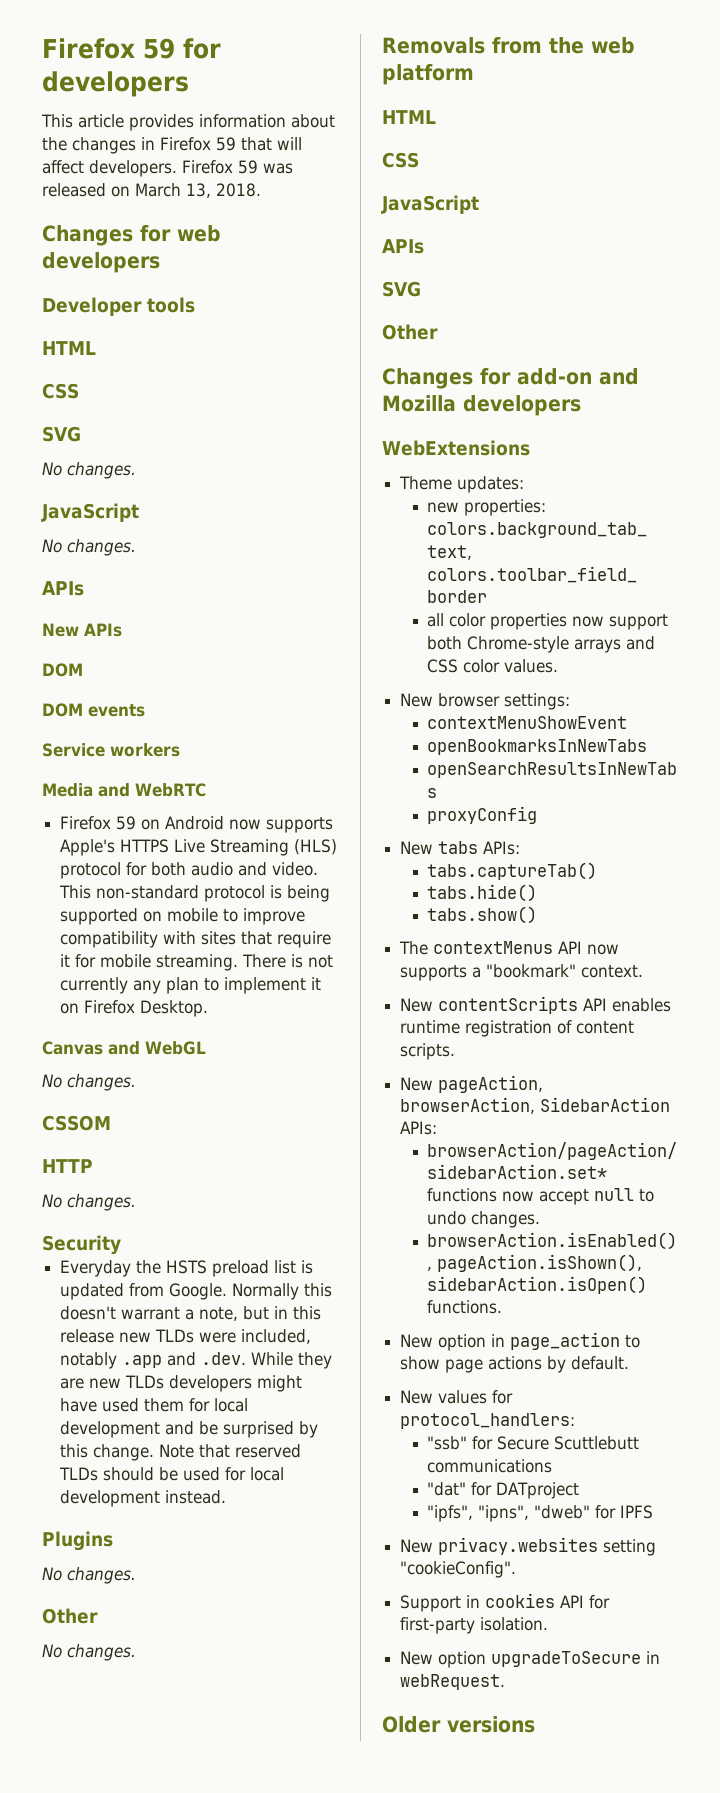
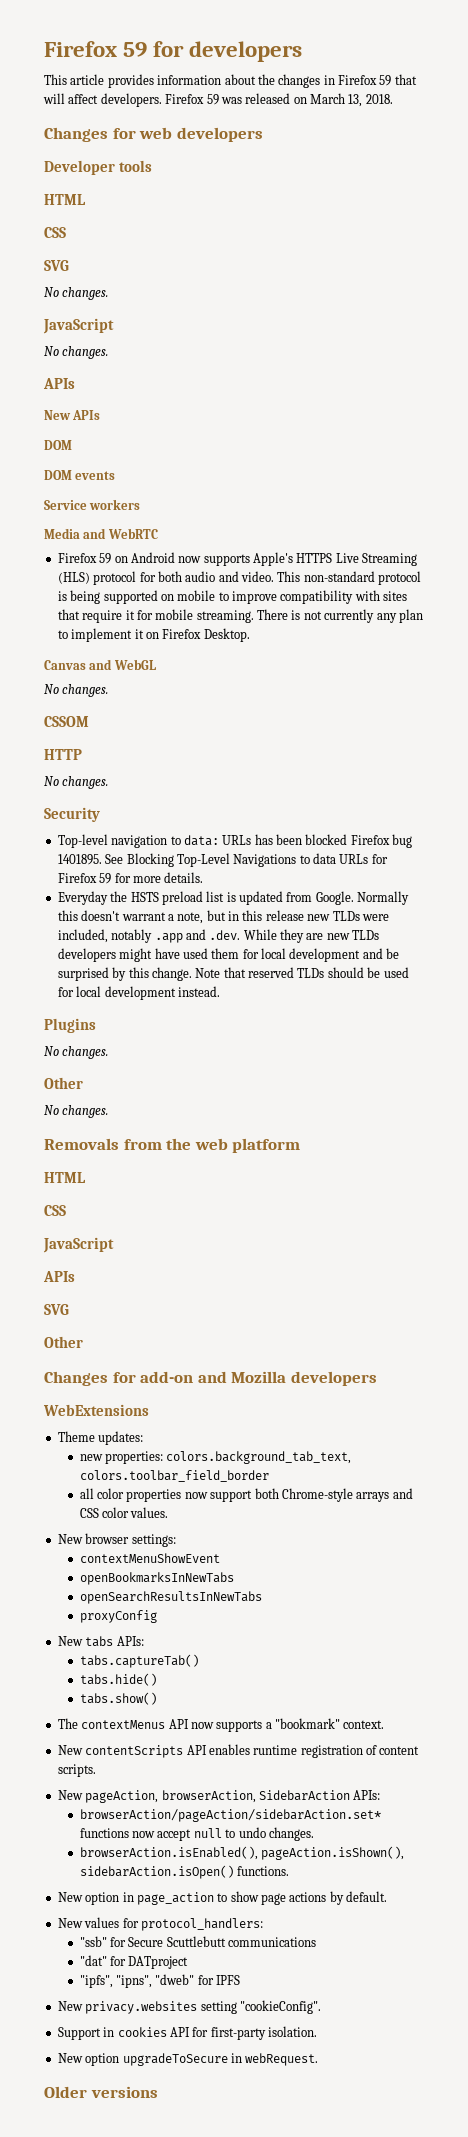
+ Top-level navigation to data: URLs has been blocked Firefox bug 1401895. See Blocking Top-Level Navigations to data URLs for Firefox 59 for more details.

